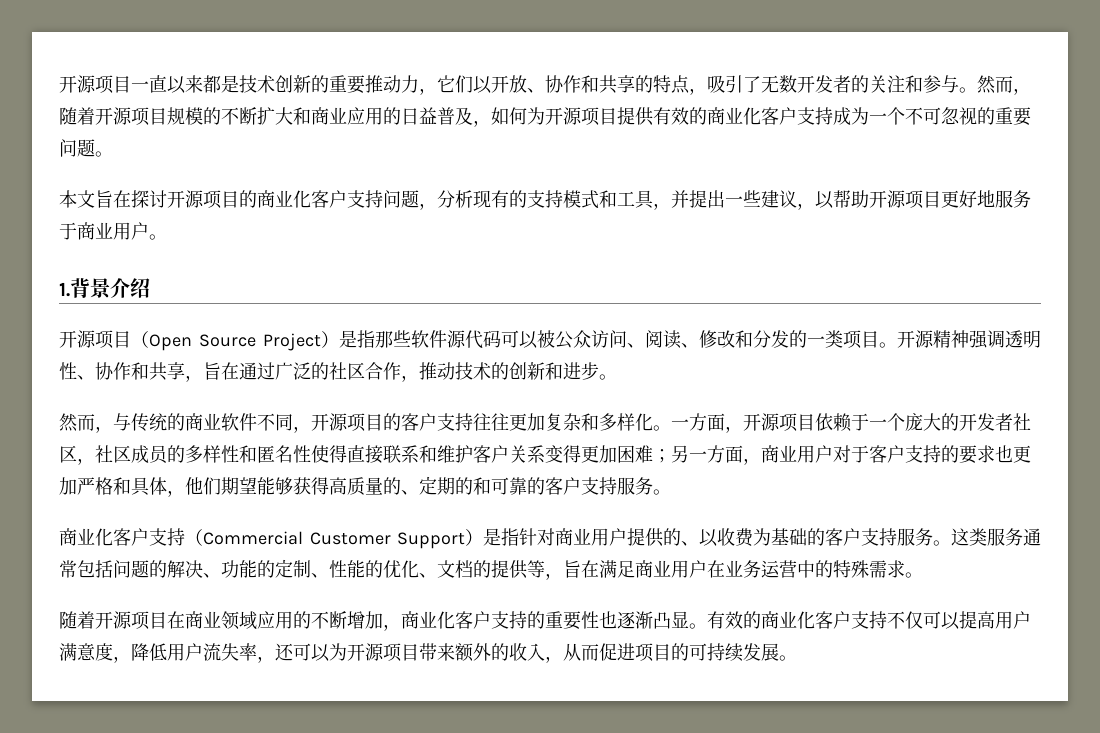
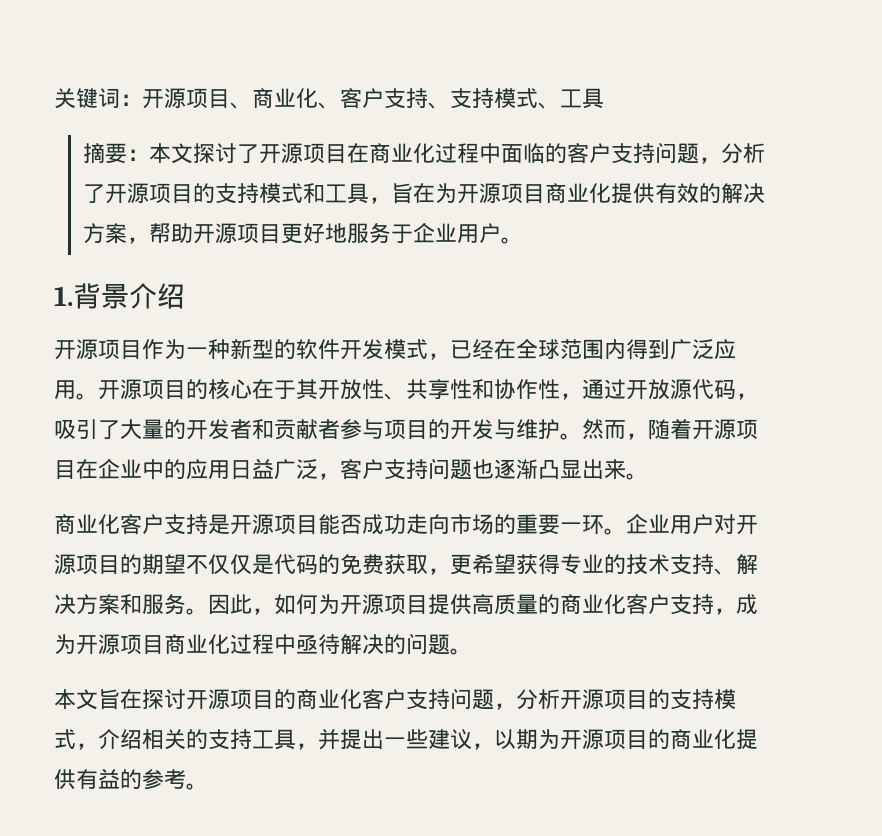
- 开源项目一直以来都是技术创新的重要推动力，它们以开放、协作和共享的特点，吸引了无数开发者的关注和参与。
+ 关键词：开源项目、商业化、客户支持、支持模式、工具
+ 摘要：本文探讨了开源项目在商业化过程中面临的客户支持问题，分析了开源项目的支持模式和工具，旨在为开源项目商业化提供有效的解决方案，帮助开源项目更好地服务于企业用户。
+ 1.背景介绍
+ 开源项目作为一种新型的软件开发模式，已经在全球范围内得到广泛应用。开源项目的核心在于其开放性、共享性和协作性，通过开放源代码，吸引了大量的开发者和贡献者参与项目的开发与维护。
- 然而，随着开源项目规模的不断扩大和商业应用的日益普及，如何为开源项目提供有效的商业化客户支持成为一个不可忽视的重要问题。
+ 然而，随着开源项目在企业中的应用日益广泛，客户支持问题也逐渐凸显出来。
+ 商业化客户支持是开源项目能否成功走向市场的重要一环。企业用户对开源项目的期望不仅仅是代码的免费获取，更希望获得专业的技术支持、解决方案和服务。因此，如何为开源项目提供高质量的商业化客户支持，成为开源项目商业化过程中亟待解决的问题。
- 本文旨在探讨开源项目的商业化客户支持问题，分析现有的支持模式和工具，并提出一些建议，以帮助开源项目更好地服务于商业用户。
- 1.背景介绍
- 开源项目（Open Source Project）是指那些软件源代码可以被公众访问、阅读、修改和分发的一类项目。开源精神强调透明性、协作和共享，旨在通过广泛的社区合作，推动技术的创新和进步。
- 然而，与传统的商业软件不同，开源项目的客户支持往往更加复杂和多样化。一方面，开源项目依赖于一个庞大的开发者社区，社区成员的多样性和匿名性使得直接联系和维护客户关系变得更加困难；另一方面，商业用户对于客户支持的要求也更加严格和具体，他们期望能够获得高质量的、定期的和可靠的客户支持服务。
- 商业化客户支持（Commercial Customer Support）是指针对商业用户提供的、以收费为基础的客户支持服务。这类服务通常包括问题的解决、功能的定制、性能的优化、文档的提供等，旨在满足商业用户在业务运营中的特殊需求。
- 随着开源项目在商业领域应用的不断增加，商业化客户支持的重要性也逐渐凸显。有效的商业化客户支持不仅可以提高用户满意度，降低用户流失率，还可以为开源项目带来额外的收入，从而促进项目的可持续发展。
+ 本文旨在探讨开源项目的商业化客户支持问题，分析开源项目的支持模式，介绍相关的支持工具，并提出一些建议，以期为开源项目的商业化提供有益的参考。

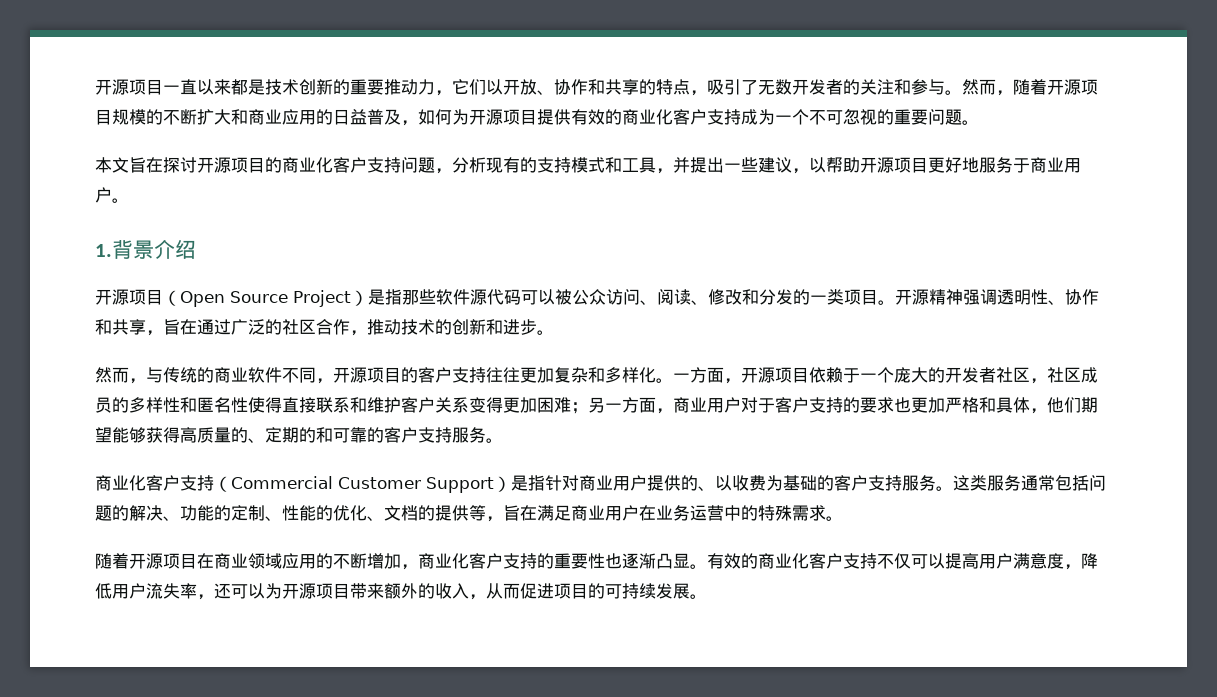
- 关键词：开源项目、商业化、客户支持、支持模式、工具
- 摘要：本文探讨了开源项目在商业化过程中面临的客户支持问题，分析了开源项目的支持模式和工具，旨在为开源项目商业化提供有效的解决方案，帮助开源项目更好地服务于企业用户。
- 1.背景介绍
- 开源项目作为一种新型的软件开发模式，已经在全球范围内得到广泛应用。开源项目的核心在于其开放性、共享性和协作性，通过开放源代码，吸引了大量的开发者和贡献者参与项目的开发与维护。
+ 开源项目一直以来都是技术创新的重要推动力，它们以开放、协作和共享的特点，吸引了无数开发者的关注和参与。
- 然而，随着开源项目在企业中的应用日益广泛，客户支持问题也逐渐凸显出来。
- 商业化客户支持是开源项目能否成功走向市场的重要一环。企业用户对开源项目的期望不仅仅是代码的免费获取，更希望获得专业的技术支持、解决方案和服务。因此，如何为开源项目提供高质量的商业化客户支持，成为开源项目商业化过程中亟待解决的问题。
+ 然而，随着开源项目规模的不断扩大和商业应用的日益普及，如何为开源项目提供有效的商业化客户支持成为一个不可忽视的重要问题。
- 本文旨在探讨开源项目的商业化客户支持问题，分析开源项目的支持模式，介绍相关的支持工具，并提出一些建议，以期为开源项目的商业化提供有益的参考。
+ 本文旨在探讨开源项目的商业化客户支持问题，分析现有的支持模式和工具，并提出一些建议，以帮助开源项目更好地服务于商业用户。
+ 1.背景介绍
+ 开源项目（Open Source Project）是指那些软件源代码可以被公众访问、阅读、修改和分发的一类项目。开源精神强调透明性、协作和共享，旨在通过广泛的社区合作，推动技术的创新和进步。
+ 然而，与传统的商业软件不同，开源项目的客户支持往往更加复杂和多样化。一方面，开源项目依赖于一个庞大的开发者社区，社区成员的多样性和匿名性使得直接联系和维护客户关系变得更加困难；另一方面，商业用户对于客户支持的要求也更加严格和具体，他们期望能够获得高质量的、定期的和可靠的客户支持服务。
+ 商业化客户支持（Commercial Customer Support）是指针对商业用户提供的、以收费为基础的客户支持服务。这类服务通常包括问题的解决、功能的定制、性能的优化、文档的提供等，旨在满足商业用户在业务运营中的特殊需求。
+ 随着开源项目在商业领域应用的不断增加，商业化客户支持的重要性也逐渐凸显。有效的商业化客户支持不仅可以提高用户满意度，降低用户流失率，还可以为开源项目带来额外的收入，从而促进项目的可持续发展。

